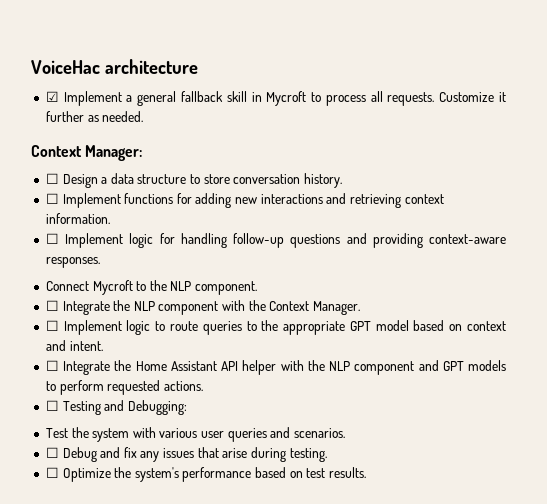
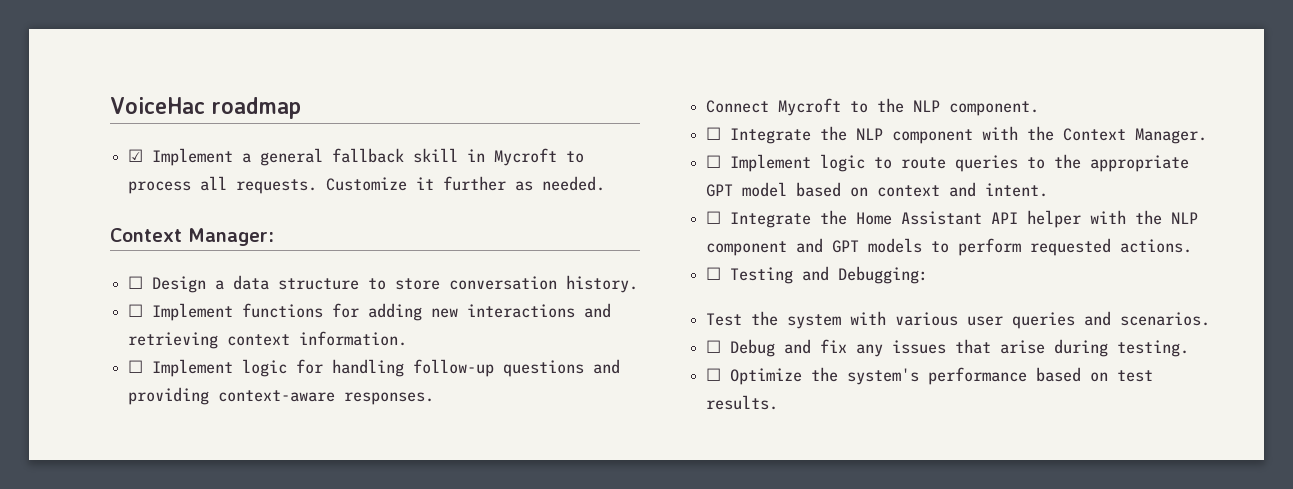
- VoiceHac architecture
+ VoiceHac roadmap

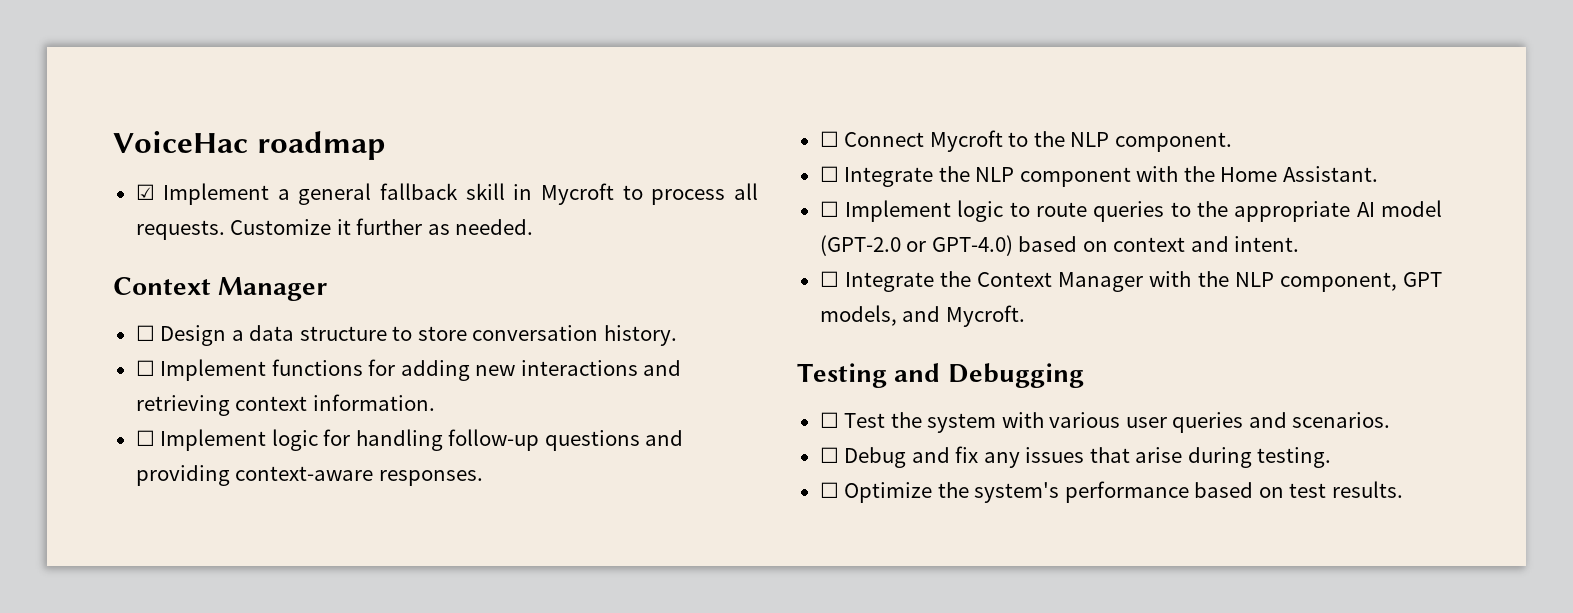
  Customize it further as needed.
- Context Manager:
+ Context Manager
- Connect Mycroft to the NLP component.
+ ☐ Connect Mycroft to the NLP component.
- ☐ Integrate the NLP component with the Context Manager.
+ ☐ Integrate the NLP component with the Home Assistant.
- ☐ Implement logic to route queries to the appropriate GPT model based on context and intent.
+ ☐ Implement logic to route queries to the appropriate AI model (GPT-2.0 or GPT-4.0) based on context and intent.
- ☐ Integrate the Home Assistant API helper with the NLP component and GPT models to perform requested actions.
- ☐ Testing and Debugging:
- Test the system with various user queries and scenarios.
+ ☐ Integrate the Context Manager with the NLP component, GPT models, and Mycroft.
+ Testing and Debugging
+ ☐ Test the system with various user queries and scenarios.

